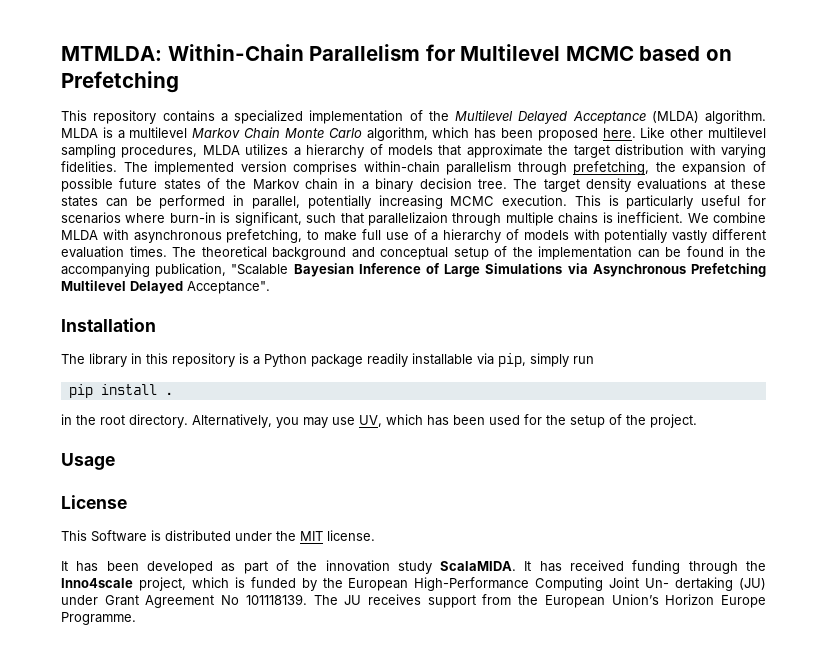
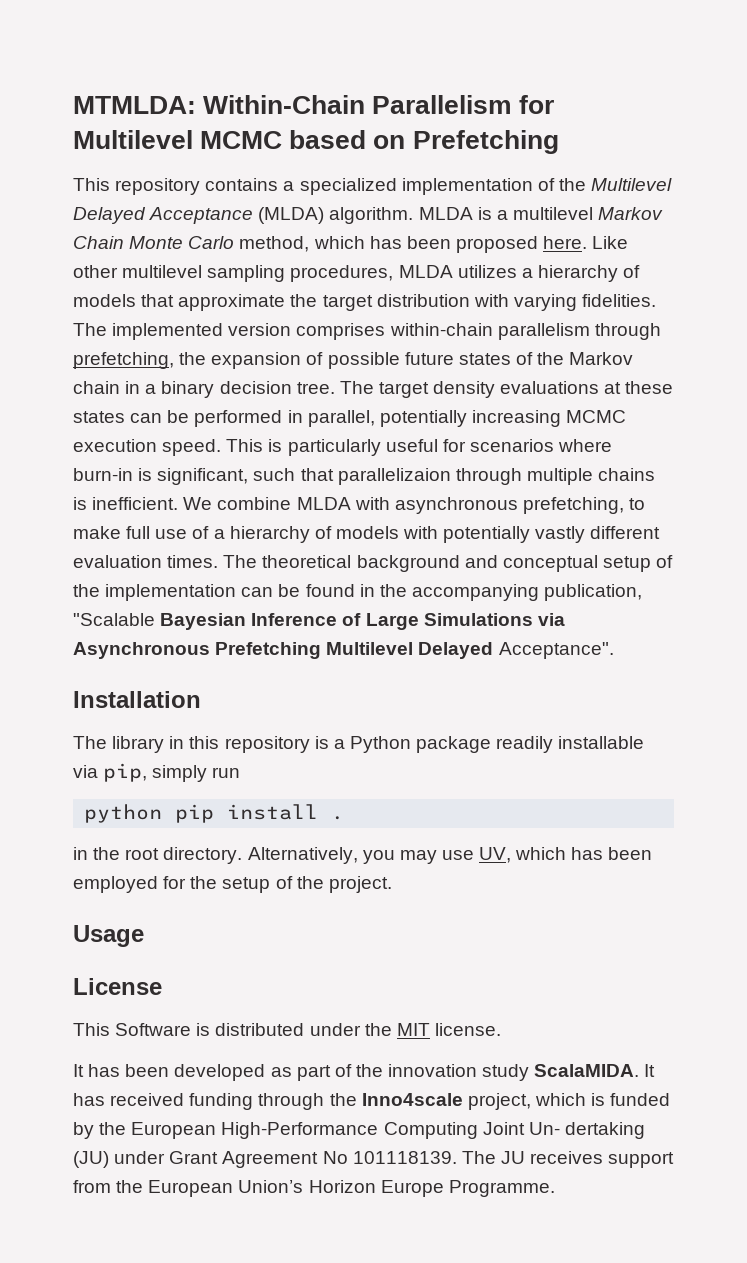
- MLDA is a multilevel Markov Chain Monte Carlo algorithm, which has been proposed here.
+ MLDA is a multilevel Markov Chain Monte Carlo method, which has been proposed here.
- The target density evaluations at these states can be performed in parallel, potentially increasing MCMC execution.
+ The target density evaluations at these states can be performed in parallel, potentially increasing MCMC execution speed.
- pip install .
+ python pip install .
- Alternatively, you may use UV, which has been used for the setup of the project.
+ Alternatively, you may use UV, which has been employed for the setup of the project.

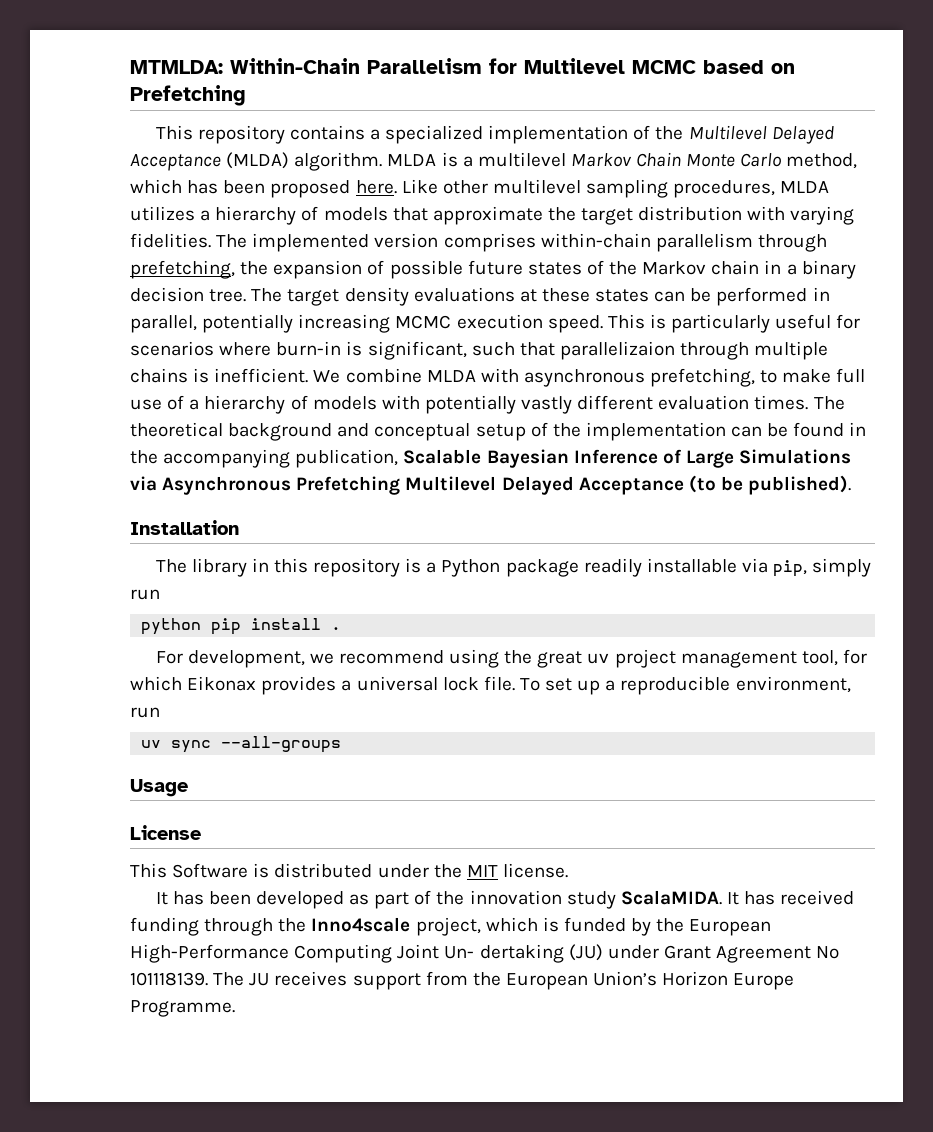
- The theoretical background and conceptual setup of the implementation can be found in the accompanying publication, "Scalable Bayesian Inference of Large Simulations via Asynchronous Prefetching Multilevel Delayed Acceptance".
+ The theoretical background and conceptual setup of the implementation can be found in the accompanying publication, Scalable Bayesian Inference of Large Simulations via Asynchronous Prefetching Multilevel Delayed Acceptance (to be published).
- in the root directory. Alternatively, you may use UV, which has been employed for the setup of the project.
+ For development, we recommend using the great uv project management tool, for which Eikonax provides a universal lock file. To set up a reproducible environment, run
+ uv sync --all-groups

